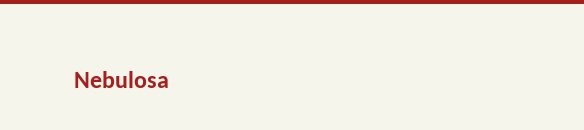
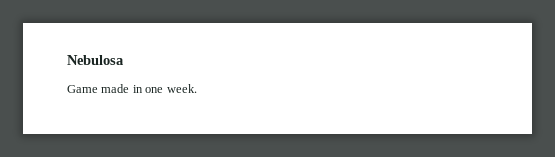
+ Game made in one week.

